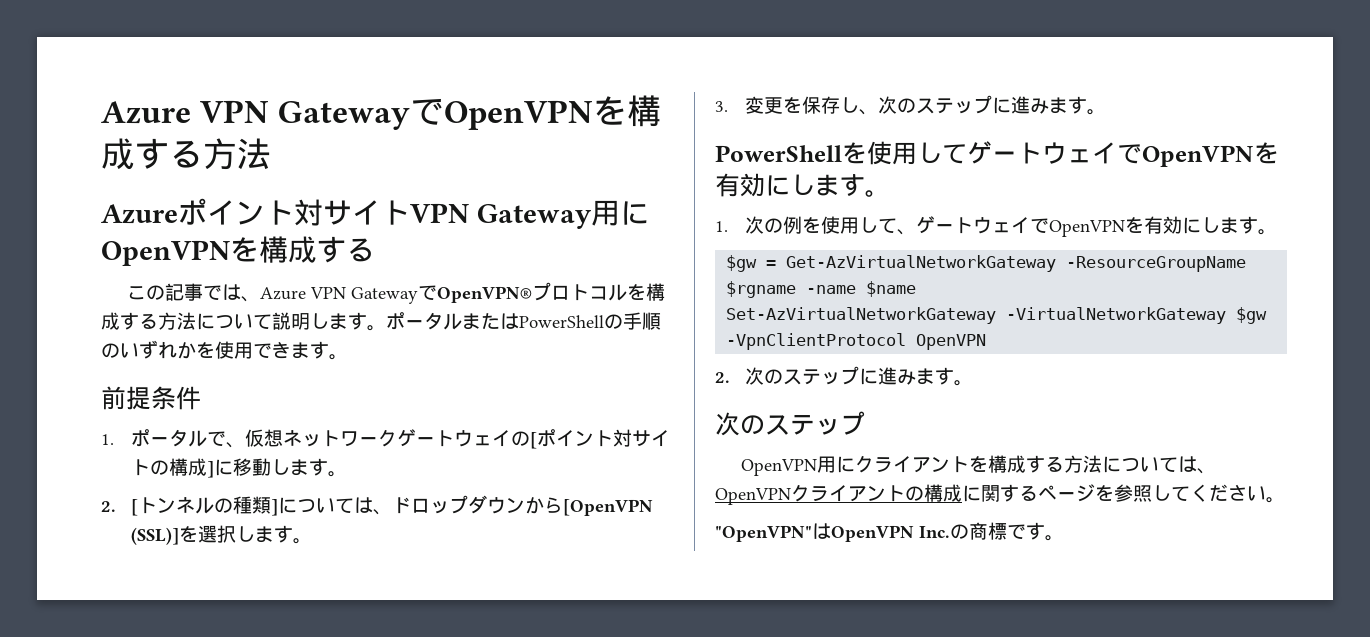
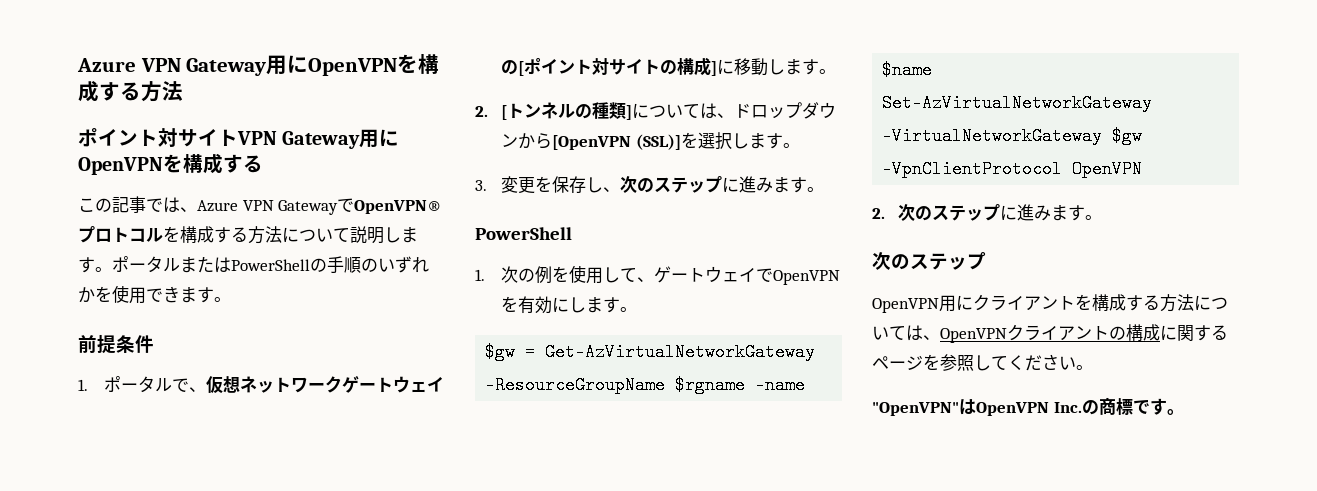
- Azure VPN GatewayでOpenVPNを構成する方法
+ Azure VPN Gateway用にOpenVPNを構成する方法
- Azureポイント対サイトVPN Gateway用にOpenVPNを構成する
+ ポイント対サイトVPN Gateway用にOpenVPNを構成する
  3.変更を保存し、次のステップに進みます。
- PowerShellを使用してゲートウェイでOpenVPNを有効にします。
+ PowerShell

